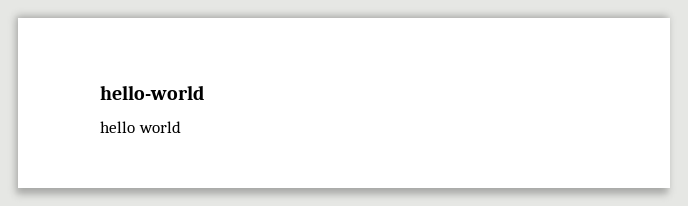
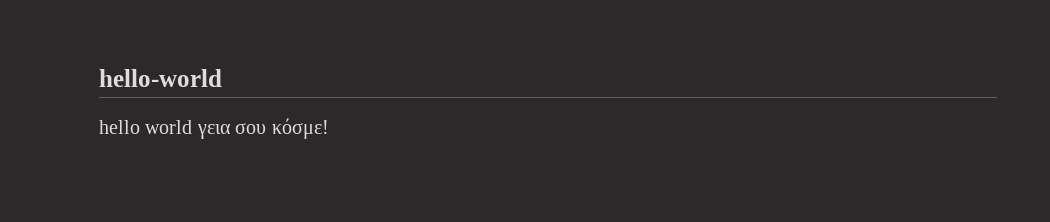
- hello world
+ hello world γεια σου κόσμε!

